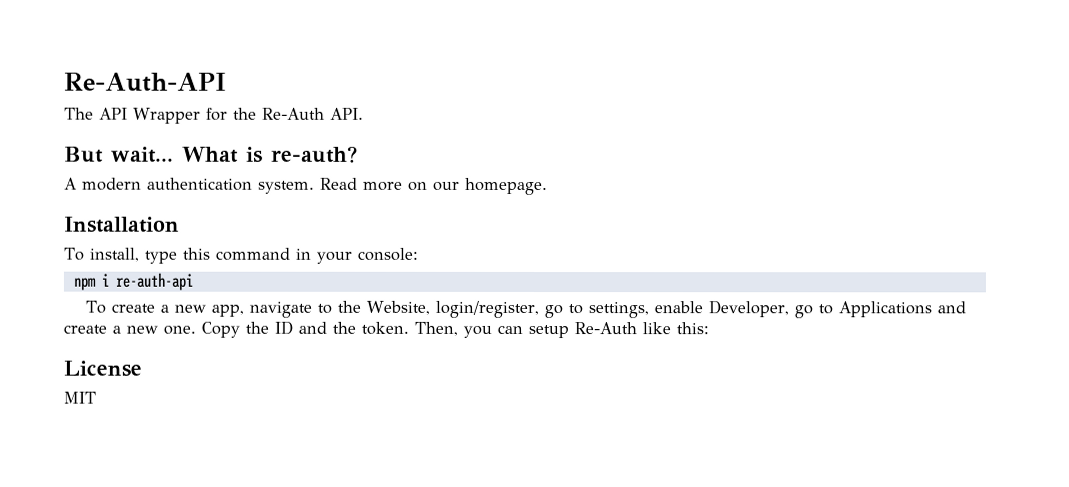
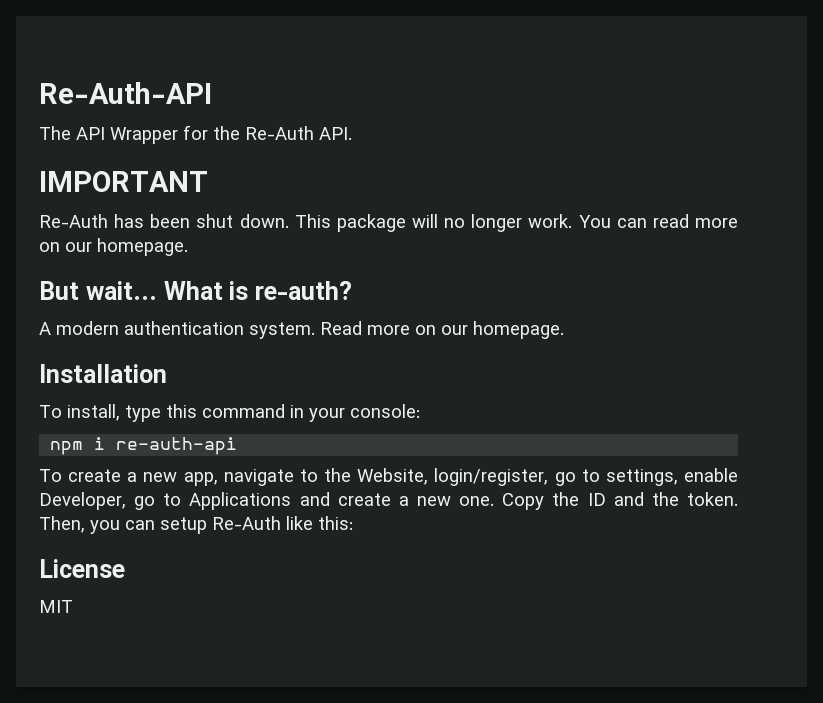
+ IMPORTANT
+ Re-Auth has been shut down. This package will no longer work. You can read more on our homepage.

